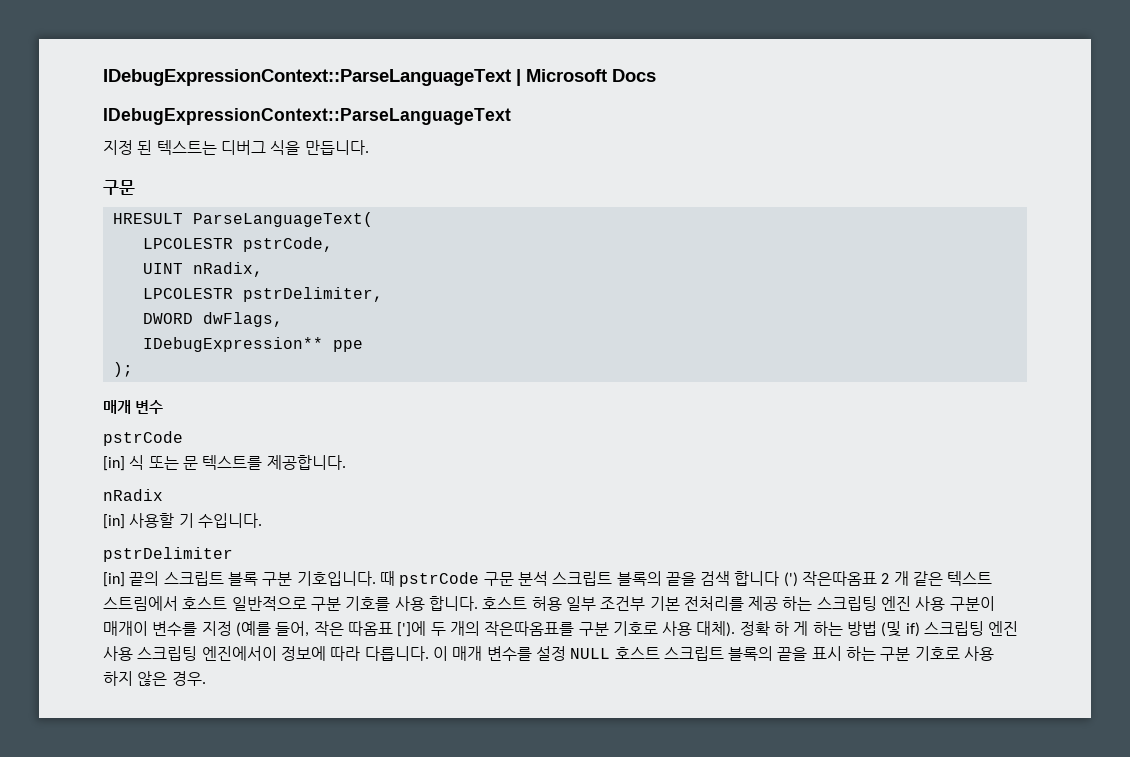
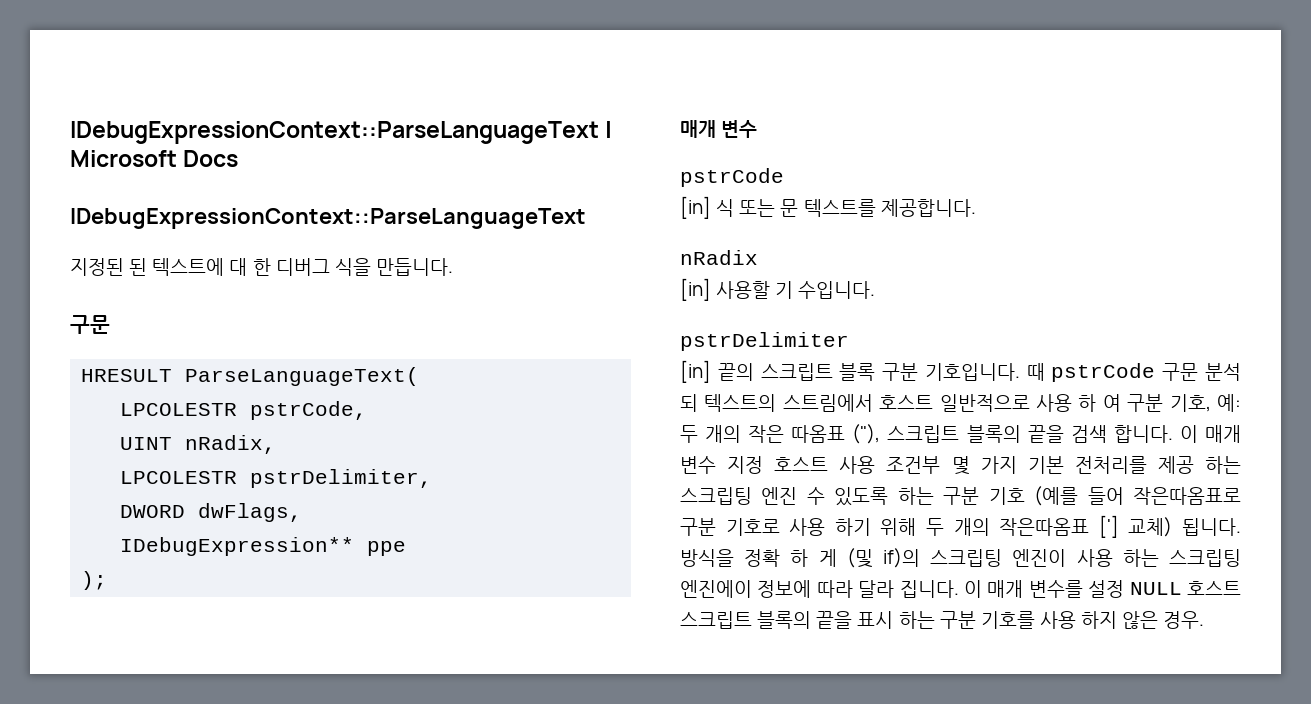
- 지정 된 텍스트는 디버그 식을 만듭니다.
+ 지정된 된 텍스트에 대 한 디버그 식을 만듭니다.
- 때 pstrCode 구문 분석 스크립트 블록의 끝을 검색 합니다 (') 작은따옴표 2 개 같은 텍스트 스트림에서 호스트 일반적으로 구분 기호를 사용 합니다. 호스트 허용 일부 조건부 기본 전처리를 제공 하는 스크립팅 엔진 사용 구분이 매개이 변수를 지정 (예를 들어, 작은 따옴표 [']에 두 개의 작은따옴표를 구분 기호로 사용 대체). 정확 하 게 하는 방법 (및 if) 스크립팅 엔진 사용 스크립팅 엔진에서이 정보에 따라 다릅니다.
+ 때 pstrCode 구문 분석 되 텍스트의 스트림에서 호스트 일반적으로 사용 하 여 구분 기호, 예: 두 개의 작은 따옴표 ("), 스크립트 블록의 끝을 검색 합니다. 이 매개 변수 지정 호스트 사용 조건부 몇 가지 기본 전처리를 제공 하는 스크립팅 엔진 수 있도록 하는 구분 기호 (예를 들어 작은따옴표로 구분 기호로 사용 하기 위해 두 개의 작은따옴표 ['] 교체) 됩니다. 방식을 정확 하 게 (및 if)의 스크립팅 엔진이 사용 하는 스크립팅 엔진에이 정보에 따라 달라 집니다.
- 이 매개 변수를 설정 NULL 호스트 스크립트 블록의 끝을 표시 하는 구분 기호로 사용 하지 않은 경우.
+ 이 매개 변수를 설정 NULL 호스트 스크립트 블록의 끝을 표시 하는 구분 기호를 사용 하지 않은 경우.

